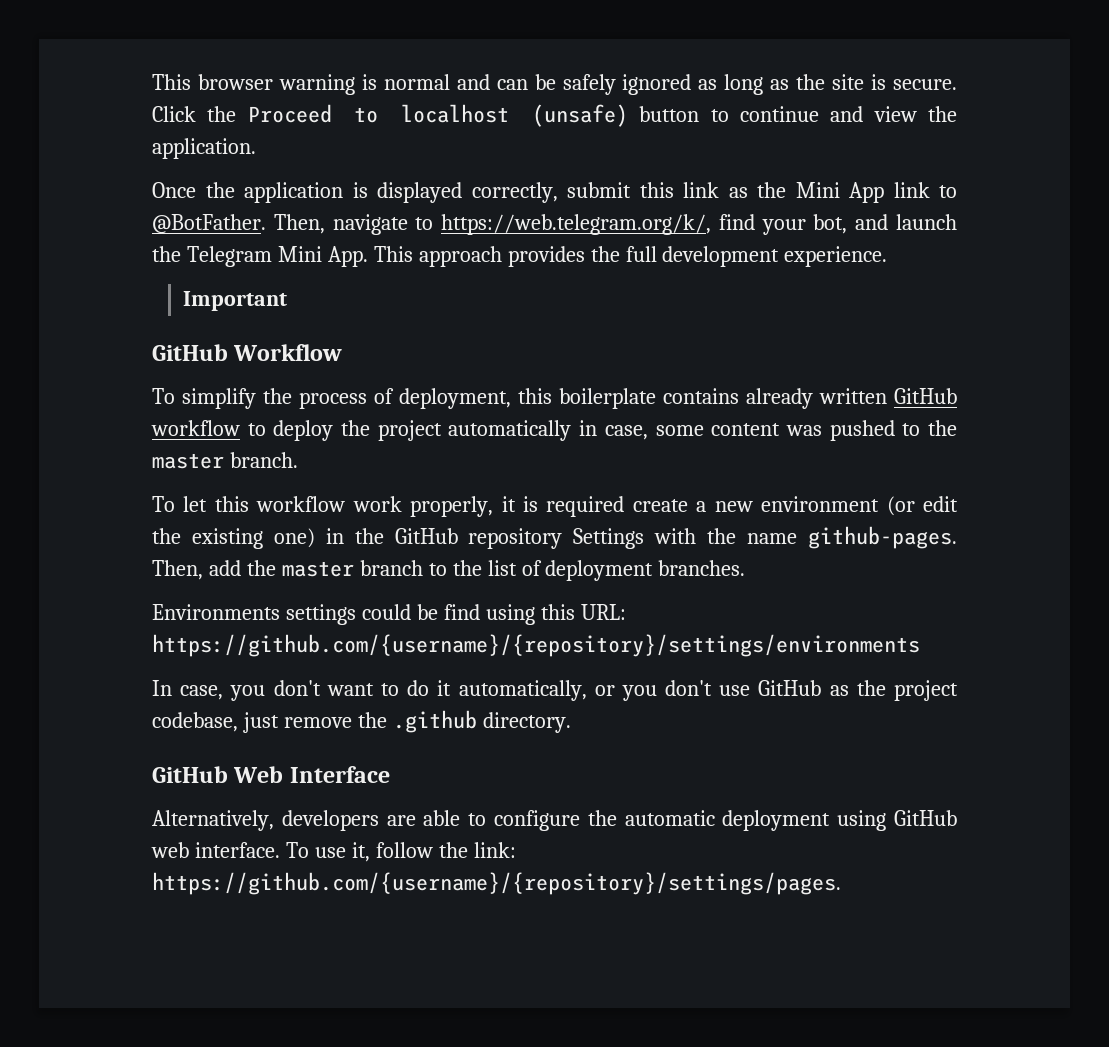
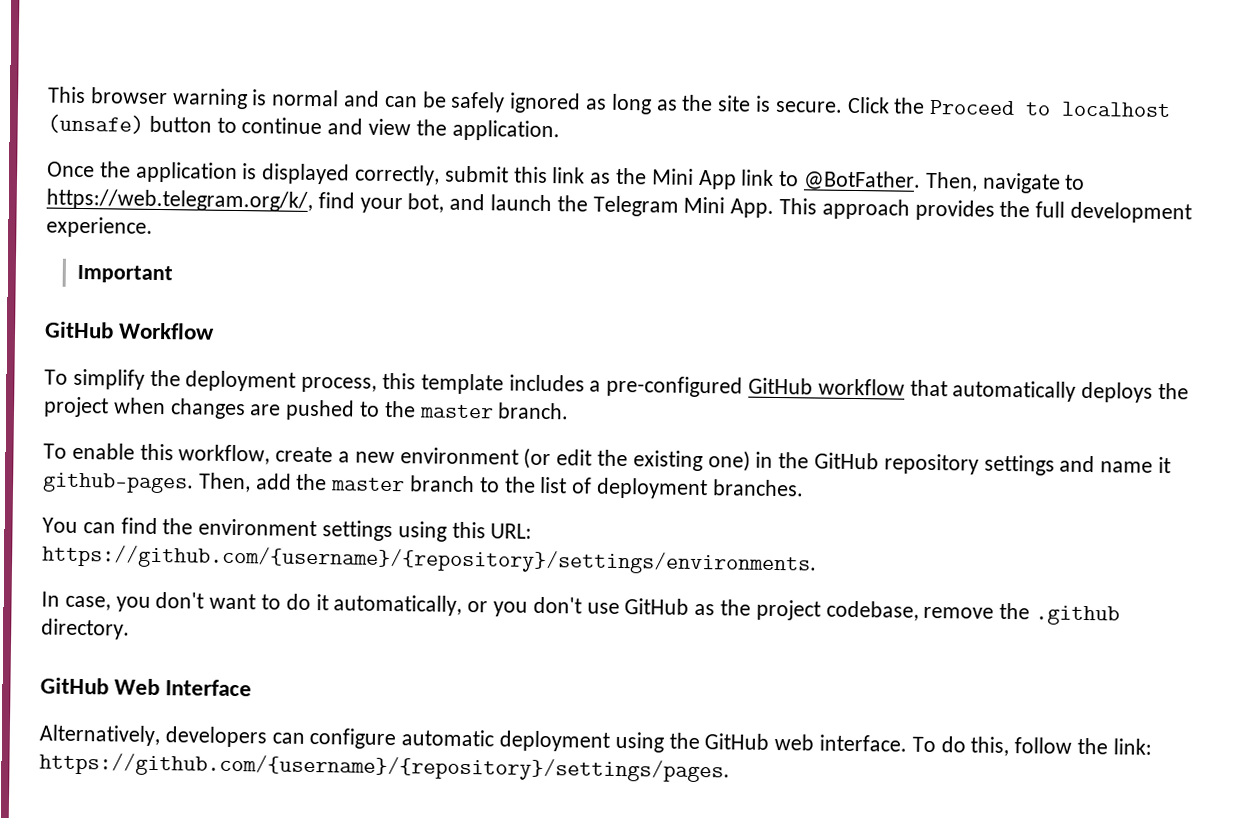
- To simplify the process of deployment, this boilerplate contains already written GitHub workflow to deploy the project automatically in case, some content was pushed to the master branch.
+ To simplify the deployment process, this template includes a pre-configured GitHub workflow that automatically deploys the project when changes are pushed to the master branch.
- To let this workflow work properly, it is required create a new environment (or edit the existing one) in the GitHub repository Settings with the name github-pages.
+ To enable this workflow, create a new environment (or edit the existing one) in the GitHub repository settings and name it github-pages.
- Environments settings could be find using this URL: https://github.com/{username}/{repository}/settings/environments
+ You can find the environment settings using this URL: https://github.com/{username}/{repository}/settings/environments.
- In case, you don't want to do it automatically, or you don't use GitHub as the project codebase, just remove the .github directory.
+ In case, you don't want to do it automatically, or you don't use GitHub as the project codebase, remove the .github directory.
- Alternatively, developers are able to configure the automatic deployment using GitHub web interface.
+ Alternatively, developers can configure automatic deployment using the GitHub web interface.
- To use it, follow the link: https://github.com/{username}/{repository}/settings/pages.
+ To do this, follow the link: https://github.com/{username}/{repository}/settings/pages.

